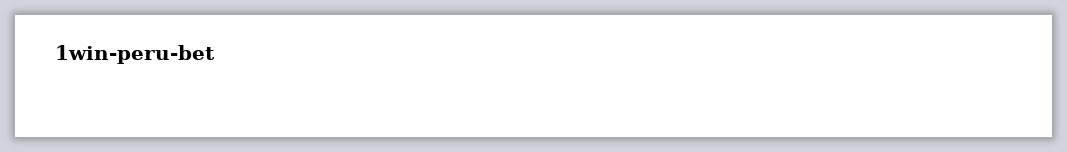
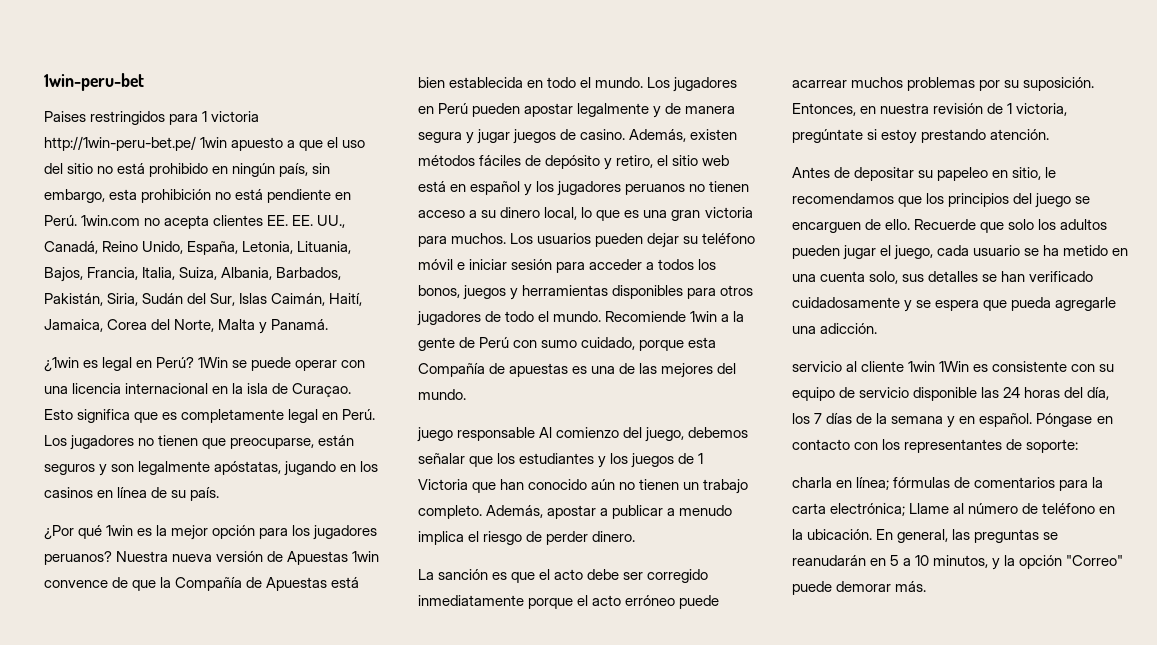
+ Paises restringidos para 1 victoria http://1win-peru-bet.pe/ 1win apuesto a que el uso del sitio no está prohibido en ningún país, sin embargo, esta prohibición no está pendiente en Perú. 1win.com no acepta clientes EE. EE. UU., Canadá, Reino Unido, España, Letonia, Lituania, Bajos, Francia, Italia, Suiza, Albania, Barbados, Pakistán, Siria, Sudán del Sur, Islas Caimán, Haití, Jamaica, Corea del Norte, Malta y Panamá.
+ ¿1win es legal en Perú? 1Win se puede operar con una licencia internacional en la isla de Curaçao. Esto significa que es completamente legal en Perú. Los jugadores no tienen que preocuparse, están seguros y son legalmente apóstatas, jugando en los casinos en línea de su país.
+ ¿Por qué 1win es la mejor opción para los jugadores peruanos? Nuestra nueva versión de Apuestas 1win convence de que la Compañía de Apuestas está bien establecida en todo el mundo. Los jugadores en Perú pueden apostar legalmente y de manera segura y jugar juegos de casino. Además, existen métodos fáciles de depósito y retiro, el sitio web está en español y los jugadores peruanos no tienen acceso a su dinero local, lo que es una gran victoria para muchos. Los usuarios pueden dejar su teléfono móvil e iniciar sesión para acceder a todos los bonos, juegos y herramientas disponibles para otros jugadores de todo el mundo. Recomiende 1win a la gente de Perú con sumo cuidado, porque esta Compañía de apuestas es una de las mejores del mundo.
+ juego responsable Al comienzo del juego, debemos señalar que los estudiantes y los juegos de 1 Victoria que han conocido aún no tienen un trabajo completo. Además, apostar a publicar a menudo implica el riesgo de perder dinero.
+ La sanción es que el acto debe ser corregido inmediatamente porque el acto erróneo puede acarrear muchos problemas por su suposición. Entonces, en nuestra revisión de 1 victoria, pregúntate si estoy prestando atención.
+ Antes de depositar su papeleo en sitio, le recomendamos que los principios del juego se encarguen de ello. Recuerde que solo los adultos pueden jugar el juego, cada usuario se ha metido en una cuenta solo, sus detalles se han verificado cuidadosamente y se espera que pueda agregarle una adicción.
+ servicio al cliente 1win 1Win es consistente con su equipo de servicio disponible las 24 horas del día, los 7 días de la semana y en español. Póngase en contacto con los representantes de soporte:
+ charla en línea; fórmulas de comentarios para la carta electrónica; Llame al número de teléfono en la ubicación. En general, las preguntas se reanudarán en 5 a 10 minutos, y la opción "Correo" puede demorar más.

